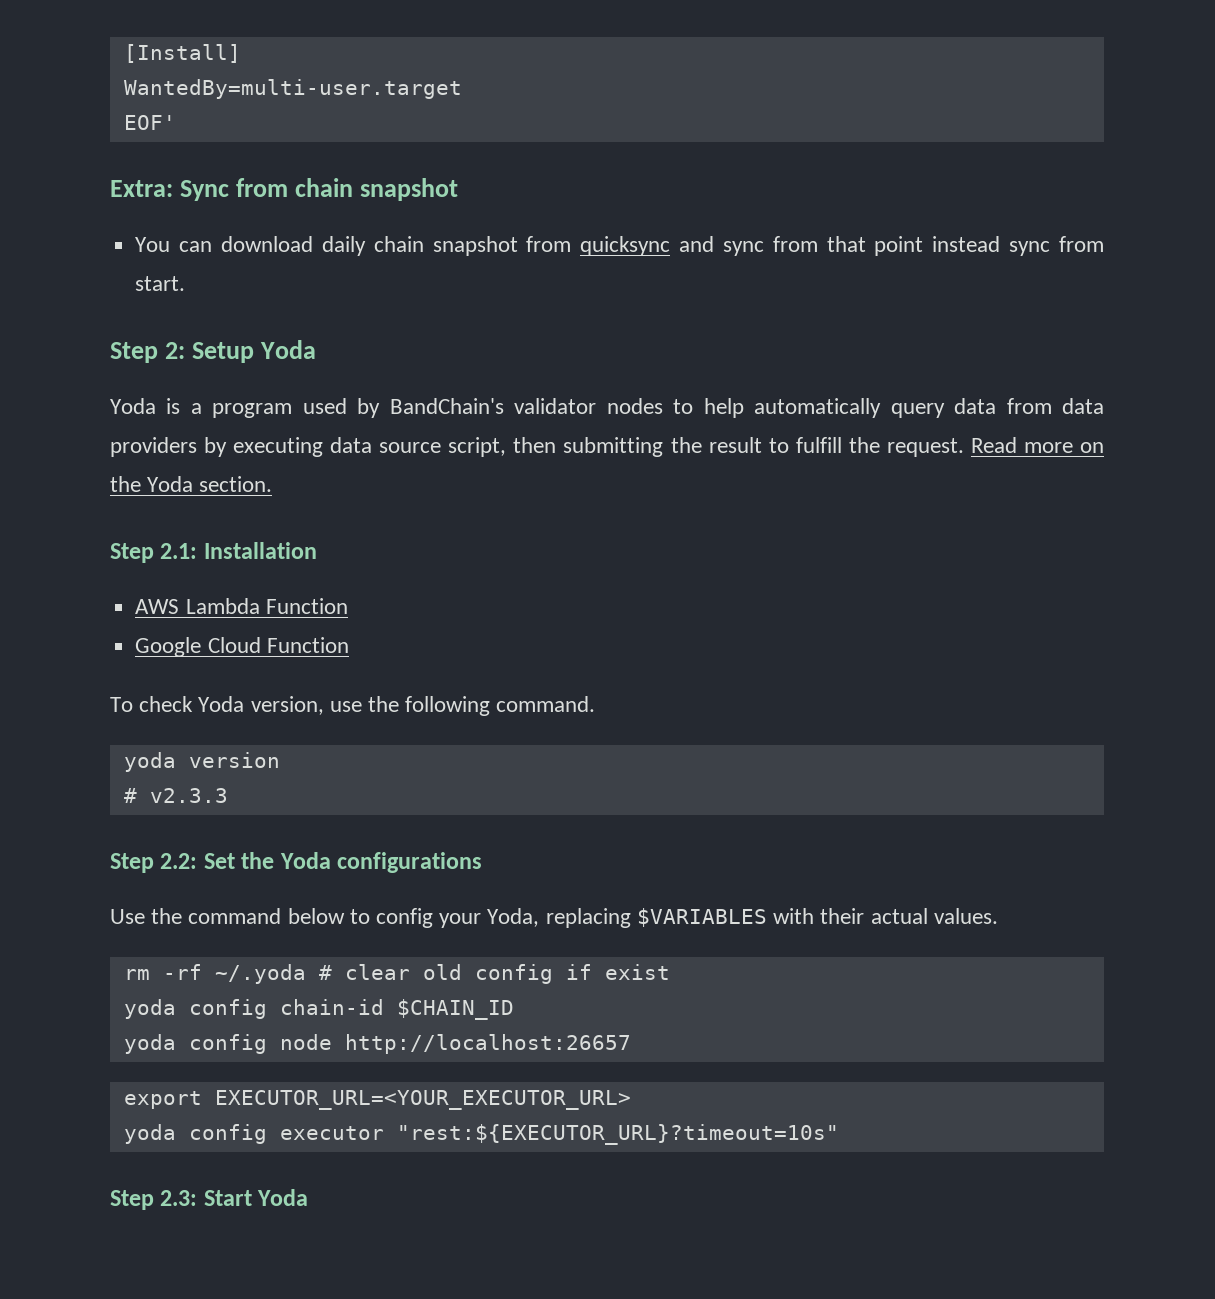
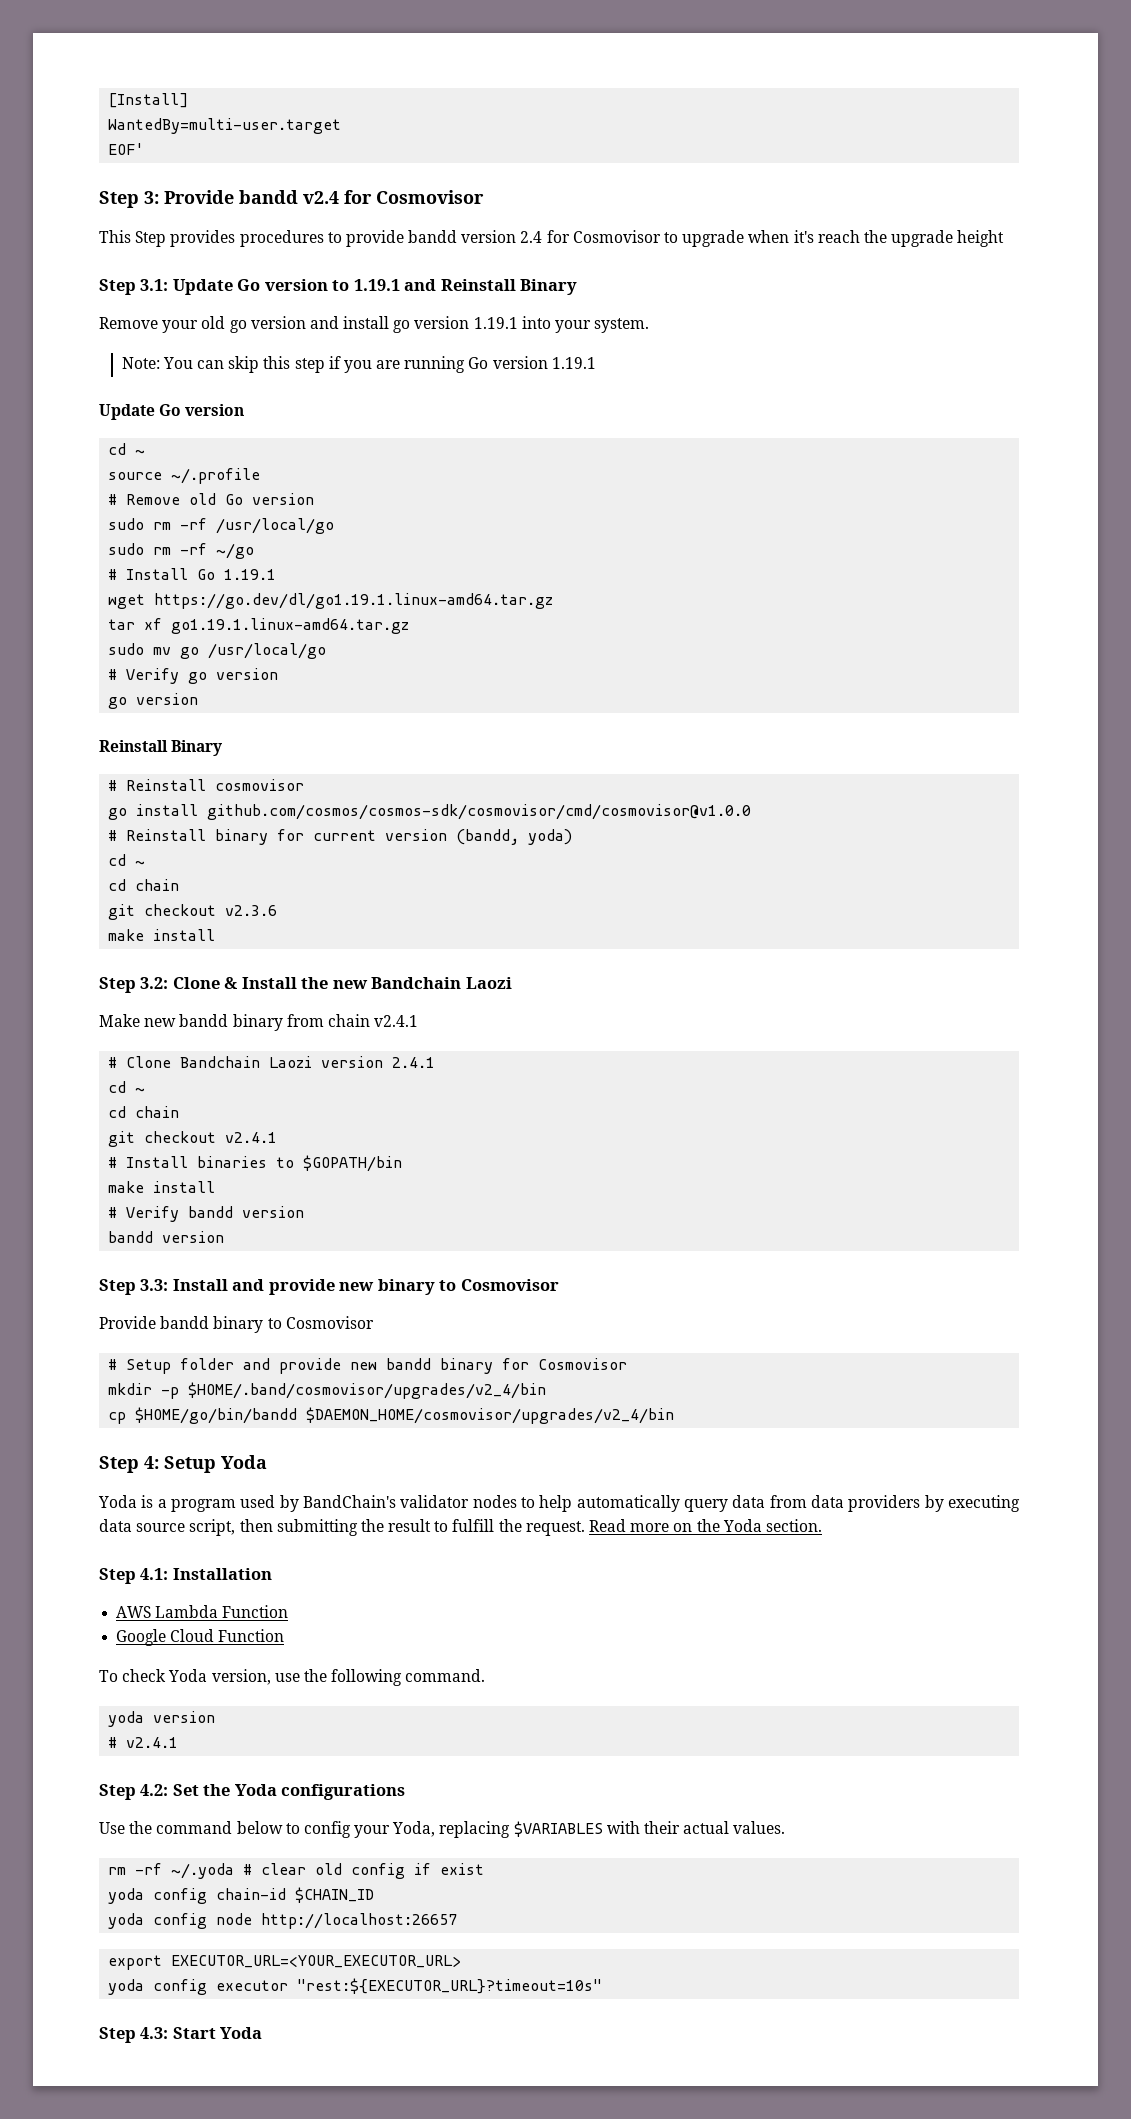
- Extra: Sync from chain snapshot
- You can download daily chain snapshot from quicksync and sync from that point instead sync from start.
- Step 2: Setup Yoda
+ Step 3: Provide bandd v2.4 for Cosmovisor
+ This Step provides procedures to provide bandd version 2.4 for Cosmovisor to upgrade when it's reach the upgrade height
+ Step 3.1: Update Go version to 1.19.1 and Reinstall Binary
+ Remove your old go version and install go version 1.19.1 into your system.
+ Note: You can skip this step if you are running Go version 1.19.1
+ Update Go version
+ cd ~
+ source ~/.profile
+ # Remove old Go version
+ sudo rm -rf /usr/local/go
+ sudo rm -rf ~/go
+ # Install Go 1.19.1
+ wget https://go.dev/dl/go1.19.1.linux-amd64.tar.gz
+ tar xf go1.19.1.linux-amd64.tar.gz
+ sudo mv go /usr/local/go
+ # Verify go version
+ go version
+ Reinstall Binary
+ # Reinstall cosmovisor
+ go install github.com/cosmos/cosmos-sdk/cosmovisor/cmd/cosmovisor@v1.0.0
+ # Reinstall binary for current version (bandd, yoda)
+ cd ~
+ cd chain
+ git checkout v2.3.6
+ make install
+ Step 3.2: Clone & Install the new Bandchain Laozi
+ Make new bandd binary from chain v2.4.1
+ # Clone Bandchain Laozi version 2.4.1
+ cd ~
+ cd chain
+ git checkout v2.4.1
+ # Install binaries to $GOPATH/bin
+ make install
+ # Verify bandd version
+ bandd version
+ Step 3.3: Install and provide new binary to Cosmovisor
+ Provide bandd binary to Cosmovisor
+ # Setup folder and provide new bandd binary for Cosmovisor
+ mkdir -p $HOME/.band/cosmovisor/upgrades/v2_4/bin
+ cp $HOME/go/bin/bandd $DAEMON_HOME/cosmovisor/upgrades/v2_4/bin
+ Step 4: Setup Yoda
- Step 2.1: Installation
+ Step 4.1: Installation
- # v2.3.3
- Step 2.2: Set the Yoda configurations
+ # v2.4.1
+ Step 4.2: Set the Yoda configurations
- Step 2.3: Start Yoda
+ Step 4.3: Start Yoda

